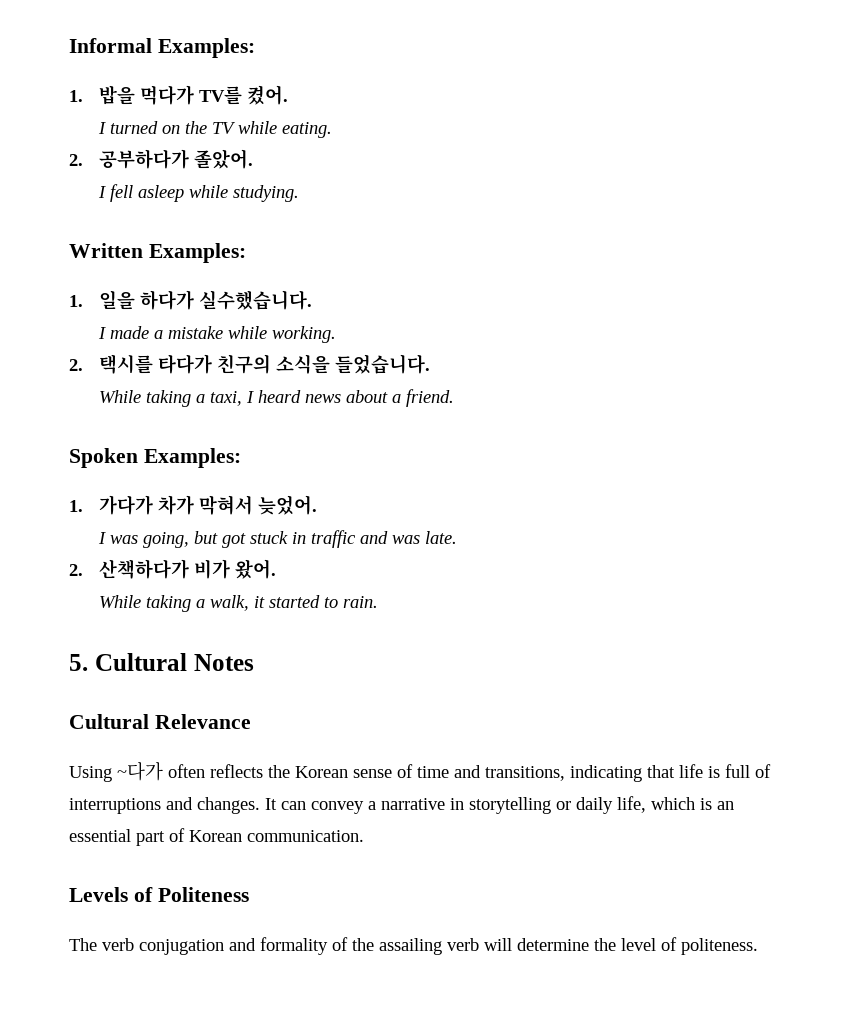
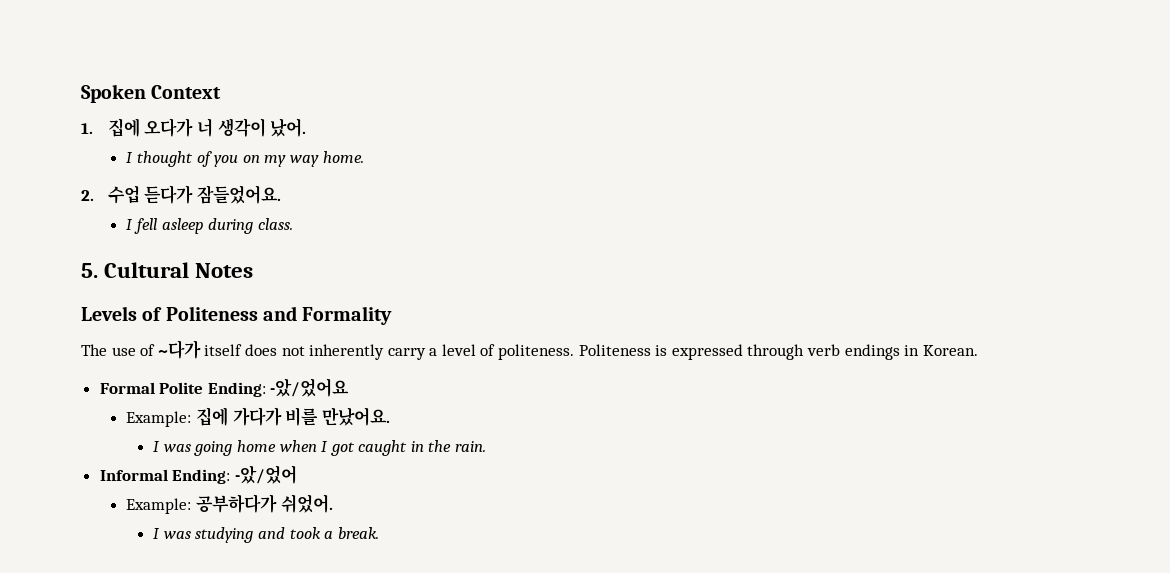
- Informal Examples:
- 1. 밥을 먹다가 TV를 켰어.
- I turned on the TV while eating.
- 2. 공부하다가 졸았어.
- I fell asleep while studying.
- Written Examples:
- 1. 일을 하다가 실수했습니다.
- I made a mistake while working.
- 2. 택시를 타다가 친구의 소식을 들었습니다.
- While taking a taxi, I heard news about a friend.
- Spoken Examples:
- 1. 가다가 차가 막혀서 늦었어.
- I was going, but got stuck in traffic and was late.
- 2. 산책하다가 비가 왔어.
- While taking a walk, it started to rain.
+ Spoken Context
+ 1. 집에 오다가 너 생각이 났어.
+ I thought of you on my way home.
+ 2. 수업 듣다가 잠들었어요.
+ I fell asleep during class.
  5. Cultural Notes
- Cultural Relevance
- Using ~다가 often reflects the Korean sense of time and transitions, indicating that life is full of interruptions and changes. It can convey a narrative in storytelling or daily life, which is an essential part of Korean communication.
- Levels of Politeness
+ Levels of Politeness and Formality
- The verb conjugation and formality of the assailing verb will determine the level of politeness.
+ The use of ~다가 itself does not inherently carry a level of politeness. Politeness is expressed through verb endings in Korean.
+ Formal Polite Ending: -았/었어요
+ Example: 집에 가다가 비를 만났어요.
+ I was going home when I got caught in the rain.
+ Informal Ending: -았/었어
+ Example: 공부하다가 쉬었어.
+ I was studying and took a break.

